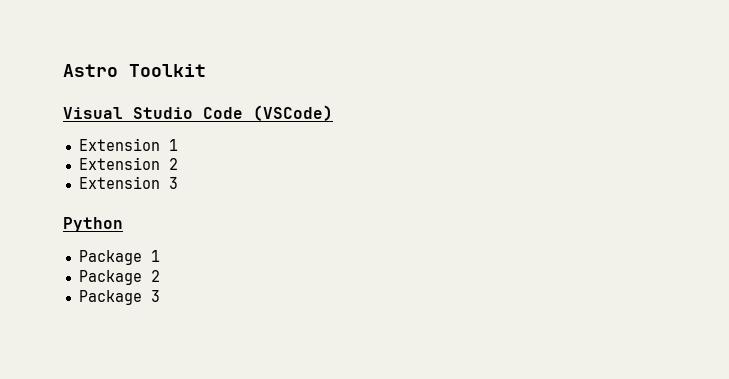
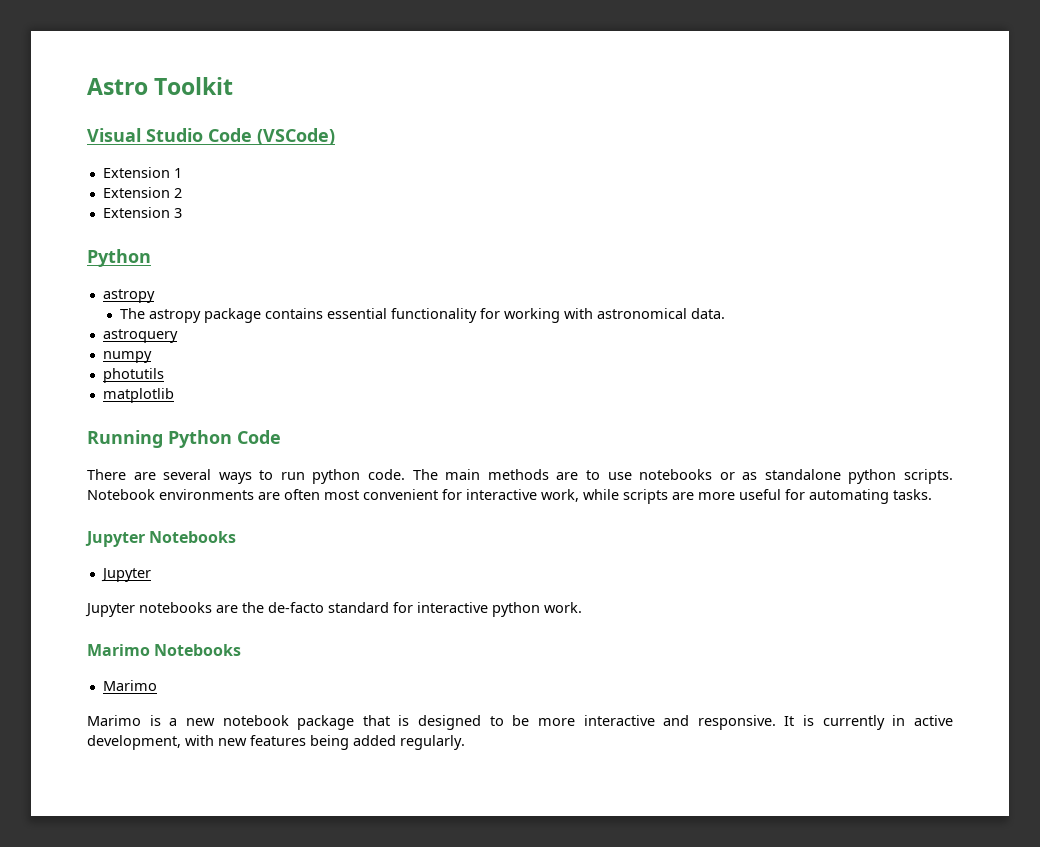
  Extension 3
  Python
- Package 1
- Package 2
- Package 3
+ astropy
+ The astropy package contains essential functionality for working with astronomical data.
+ astroquery
+ numpy
+ photutils
+ matplotlib
+ Running Python Code
+ There are several ways to run python code. The main methods are to use notebooks or as standalone python scripts. Notebook environments are often most convenient for interactive work, while scripts are more useful for automating tasks.
+ Jupyter Notebooks
+ Jupyter
+ Jupyter notebooks are the de-facto standard for interactive python work.
+ Marimo Notebooks
+ Marimo
+ Marimo is a new notebook package that is designed to be more interactive and responsive. It is currently in active development, with new features being added regularly.

